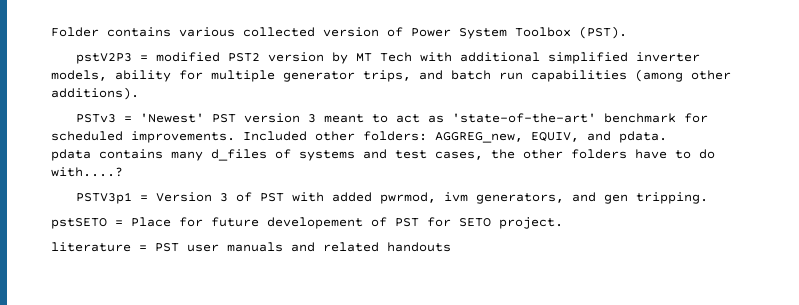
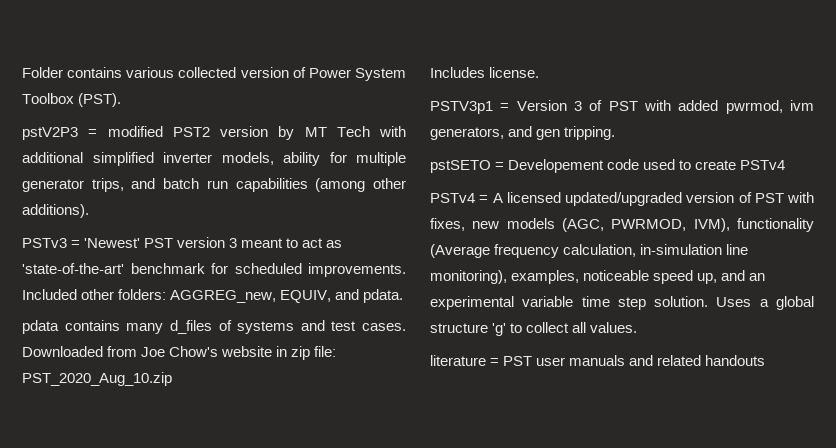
- pdata contains many d_files of systems and test cases, the other folders have to do with....?
+ pdata contains many d_files of systems and test cases. Downloaded from Joe Chow's website in zip file: PST_2020_Aug_10.zip
+ Includes license.
- pstSETO = Place for future developement of PST for SETO project.
+ pstSETO = Developement code used to create PSTv4
+ PSTv4 = A licensed updated/upgraded version of PST with fixes, new models (AGC, PWRMOD, IVM), functionality (Average frequency calculation, in-simulation line monitoring), examples, noticeable speed up, and an experimental variable time step solution. Uses a global structure 'g' to collect all values.

